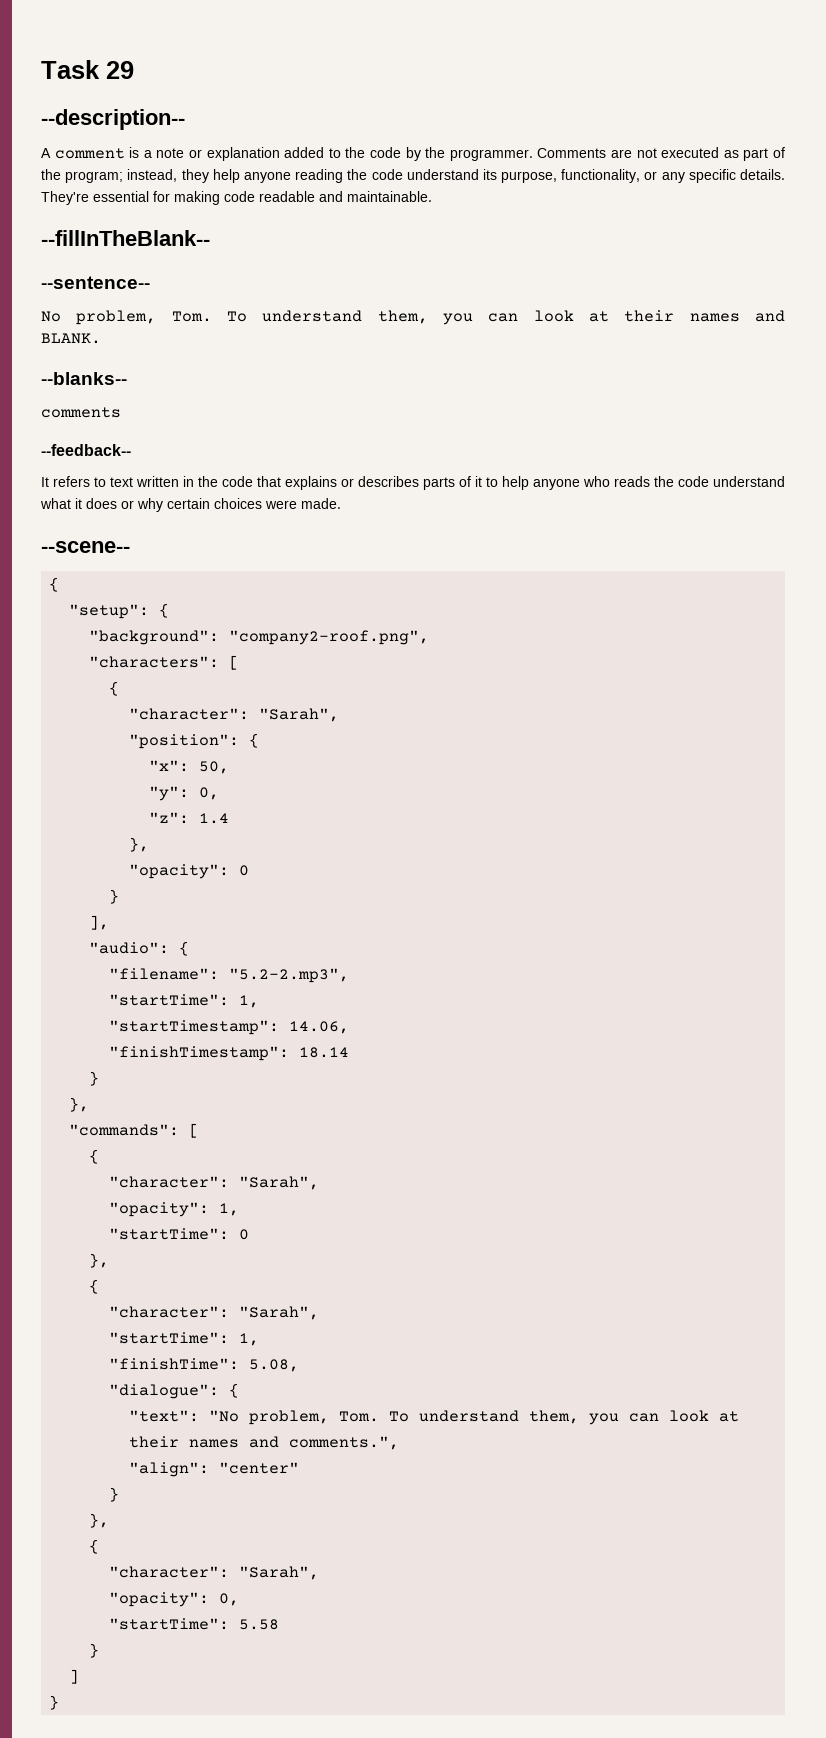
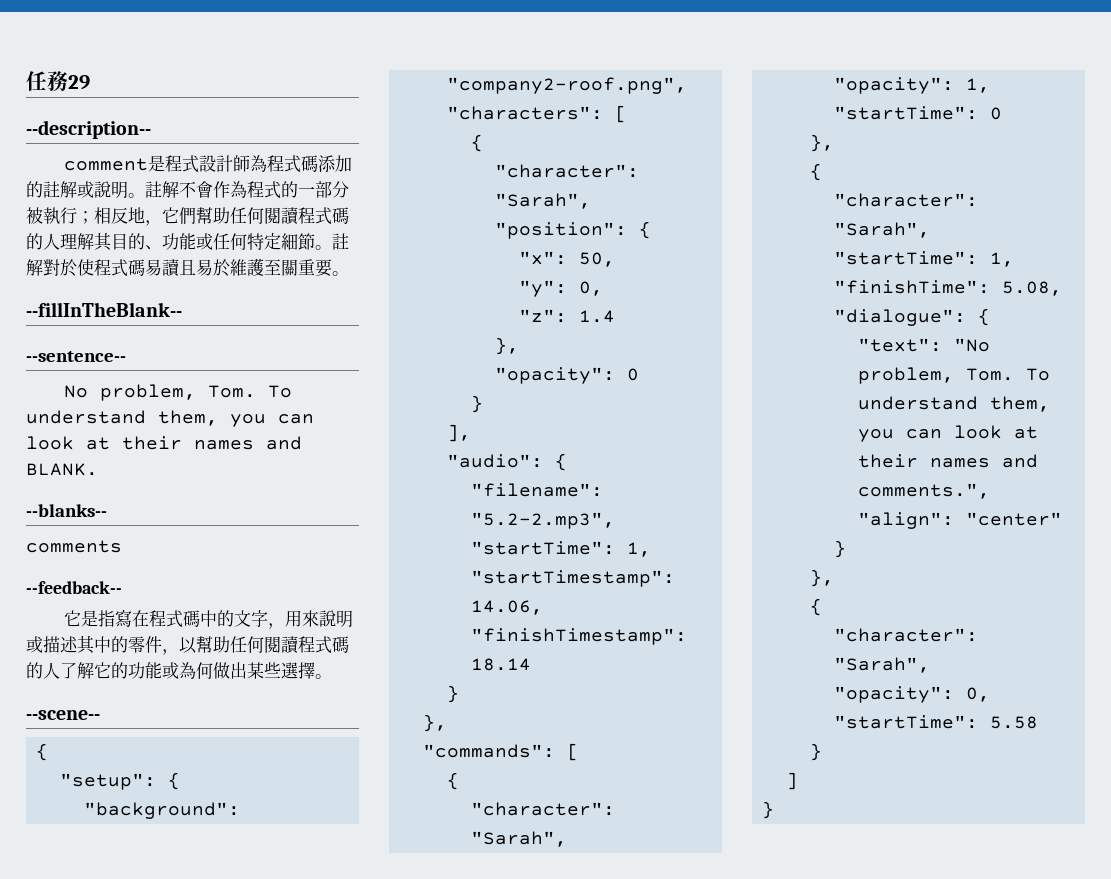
- Task 29
+ 任務29
- A comment is a note or explanation added to the code by the programmer. Comments are not executed as part of the program; instead, they help anyone reading the code understand its purpose, functionality, or any specific details. They're essential for making code readable and maintainable.
+ comment是程式設計師為程式碼添加的註解或說明。註解不會作為程式的一部分被執行；相反地，它們幫助任何閱讀程式碼的人理解其目的、功能或任何特定細節。註解對於使程式碼易讀且易於維護至關重要。
- It refers to text written in the code that explains or describes parts of it to help anyone who reads the code understand what it does or why certain choices were made.
+ 它是指寫在程式碼中的文字，用來說明或描述其中的零件，以幫助任何閱讀程式碼的人了解它的功能或為何做出某些選擇。

